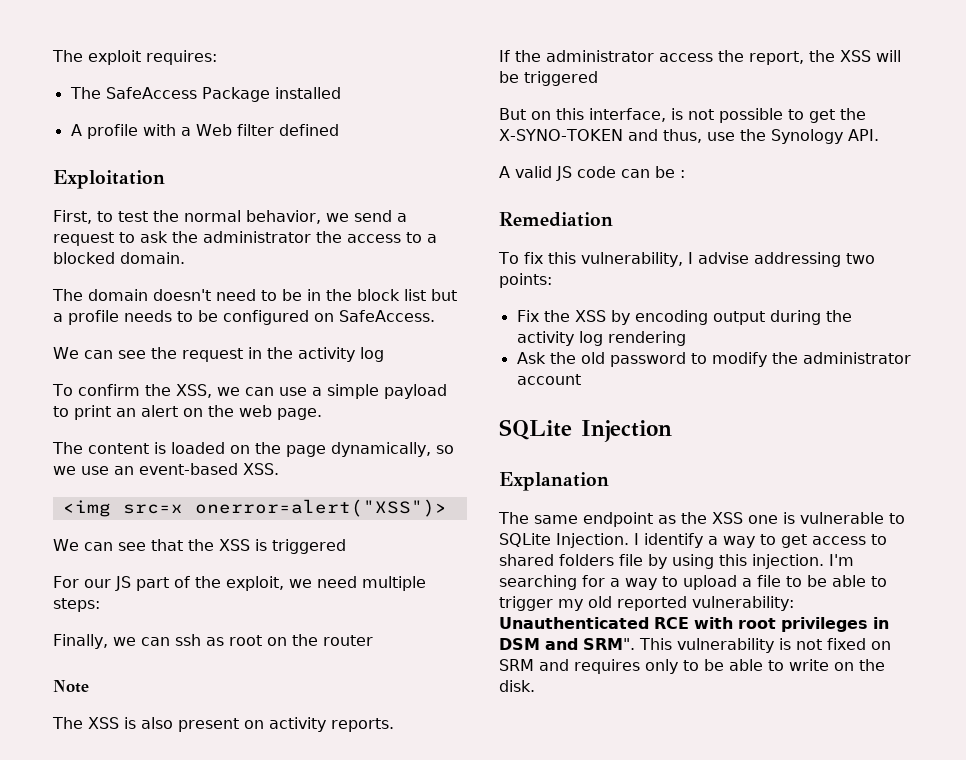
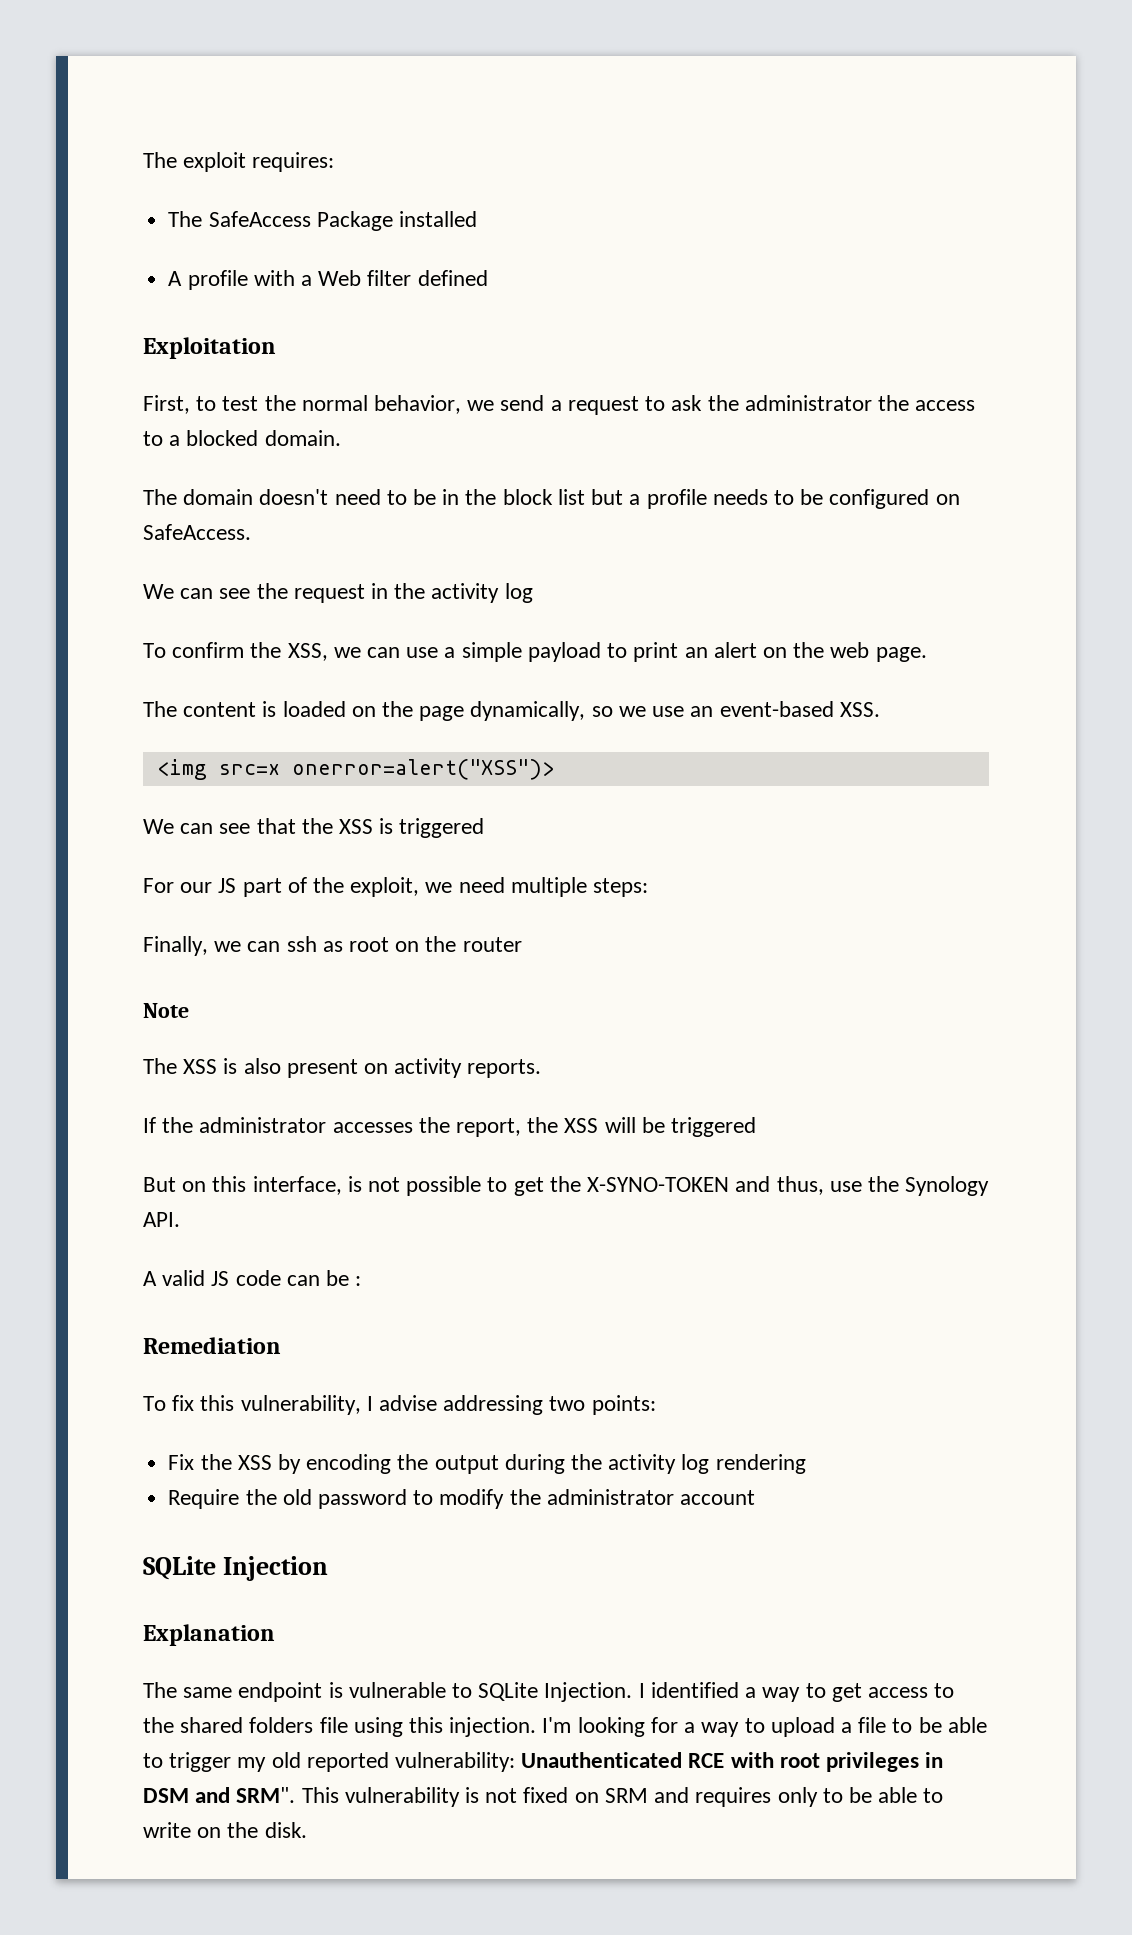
- If the administrator access the report, the XSS will be triggered
+ If the administrator accesses the report, the XSS will be triggered
- Fix the XSS by encoding output during the activity log rendering
+ Fix the XSS by encoding the output during the activity log rendering
- Ask the old password to modify the administrator account
+ Require the old password to modify the administrator account
- The same endpoint as the XSS one is vulnerable to SQLite Injection.
+ The same endpoint is vulnerable to SQLite Injection.
- I identify a way to get access to shared folders file by using this injection.
+ I identified a way to get access to the shared folders file using this injection.
- I'm searching for a way to upload a file to be able to trigger my old reported vulnerability: Unauthenticated RCE with root privileges in DSM and SRM".
+ I'm looking for a way to upload a file to be able to trigger my old reported vulnerability: Unauthenticated RCE with root privileges in DSM and SRM".

